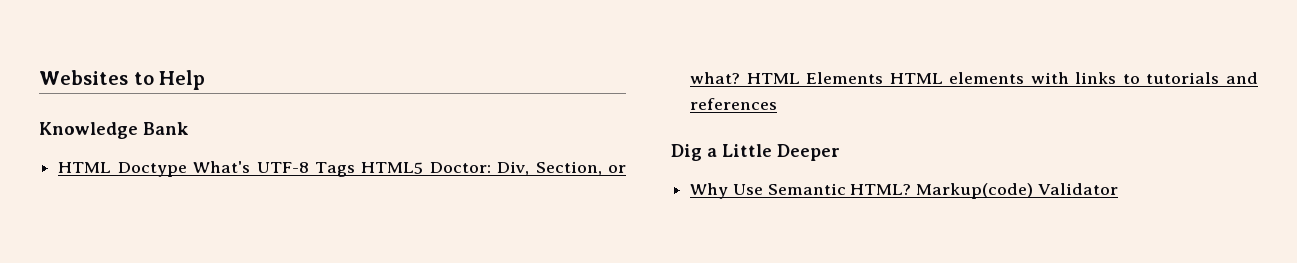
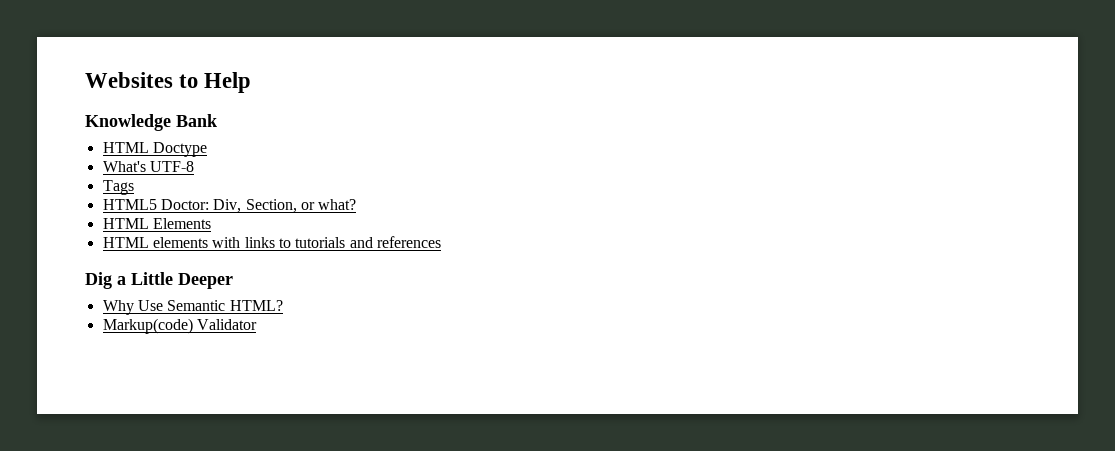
- HTML Doctype What's UTF-8 Tags HTML5 Doctor: Div, Section, or what? HTML Elements HTML elements with links to tutorials and references
+ HTML Doctype
+ What's UTF-8
+ Tags
+ HTML5 Doctor: Div, Section, or what?
+ HTML Elements
+ HTML elements with links to tutorials and references
- Why Use Semantic HTML? Markup(code) Validator
+ Why Use Semantic HTML?
+ Markup(code) Validator

